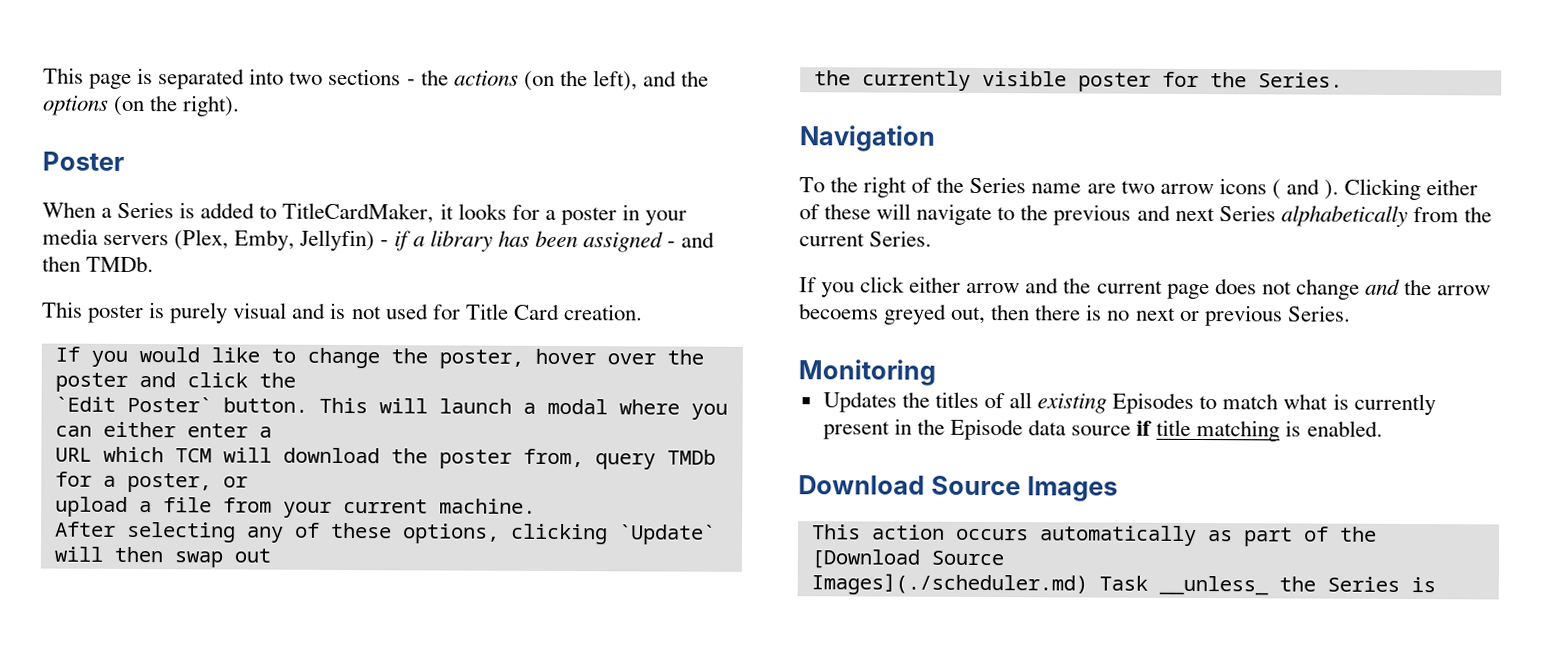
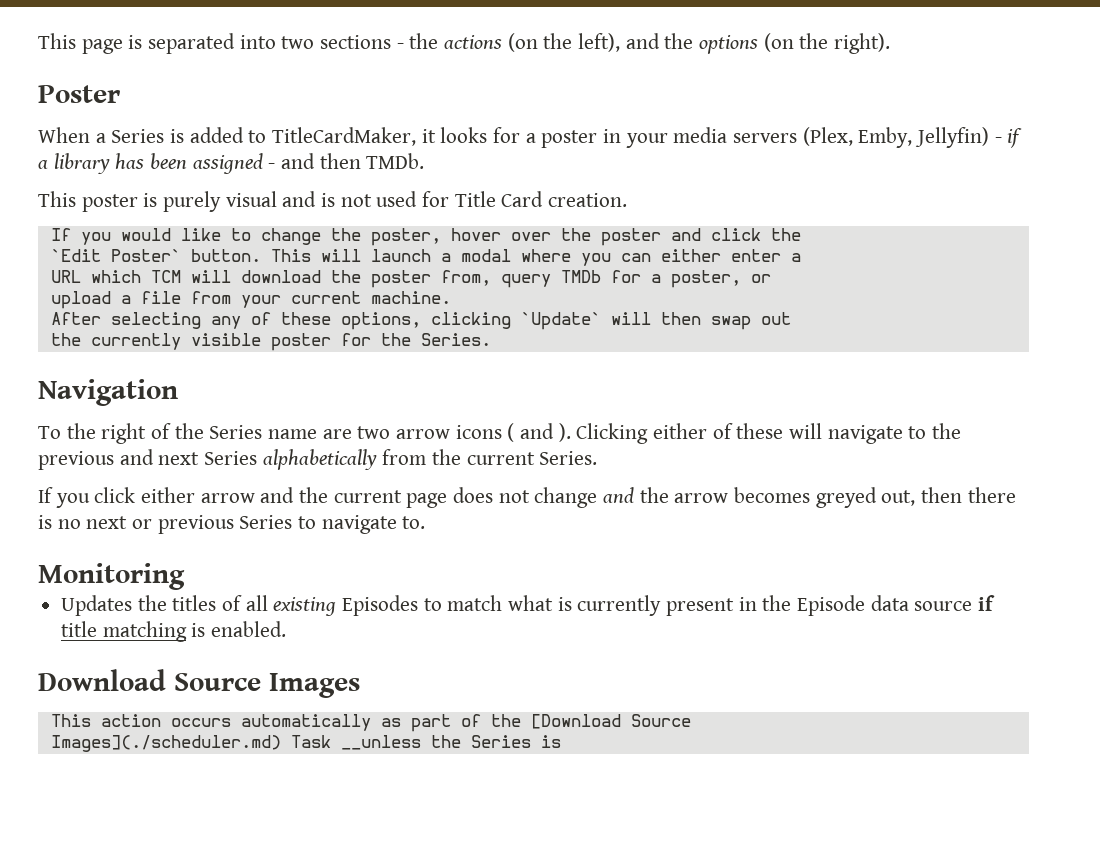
- If you click either arrow and the current page does not change and the arrow becoems greyed out, then there is no next or previous Series.
+ If you click either arrow and the current page does not change and the arrow becomes greyed out, then there is no next or previous Series to navigate to.
- Images](./scheduler.md) Task __unless_ the Series is
+ Images](./scheduler.md) Task __unless the Series is

